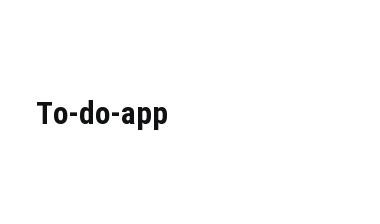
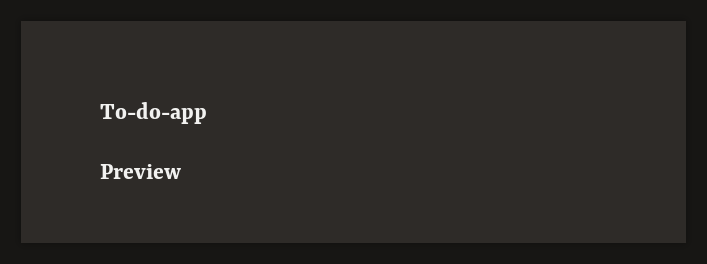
+ Preview

